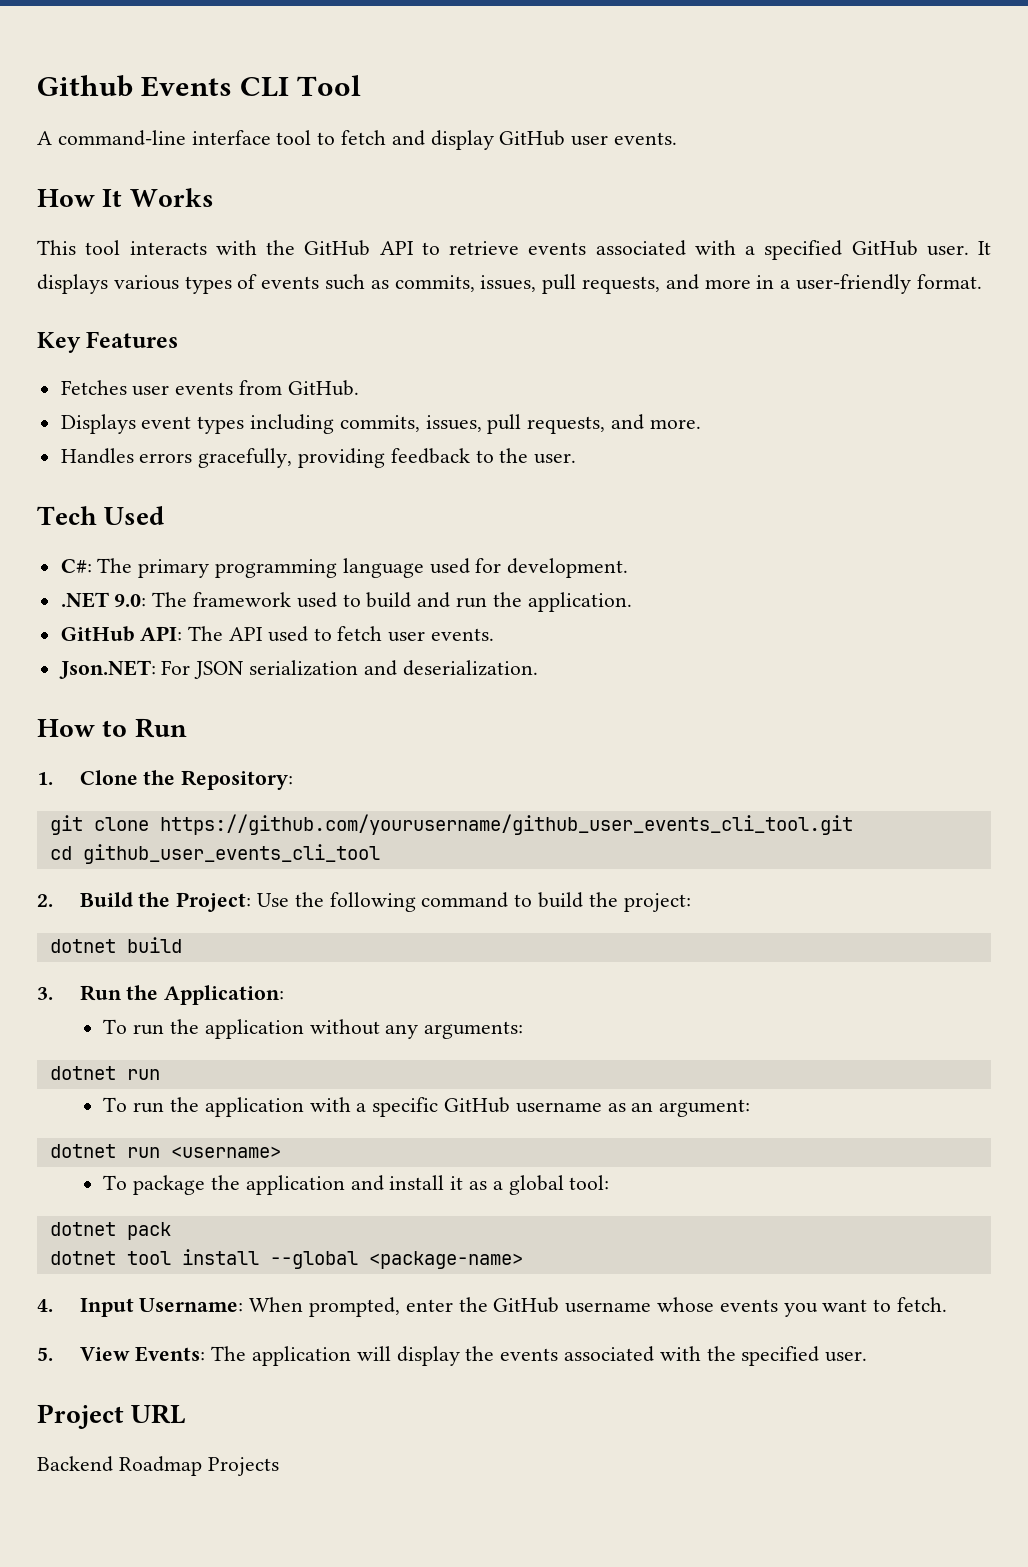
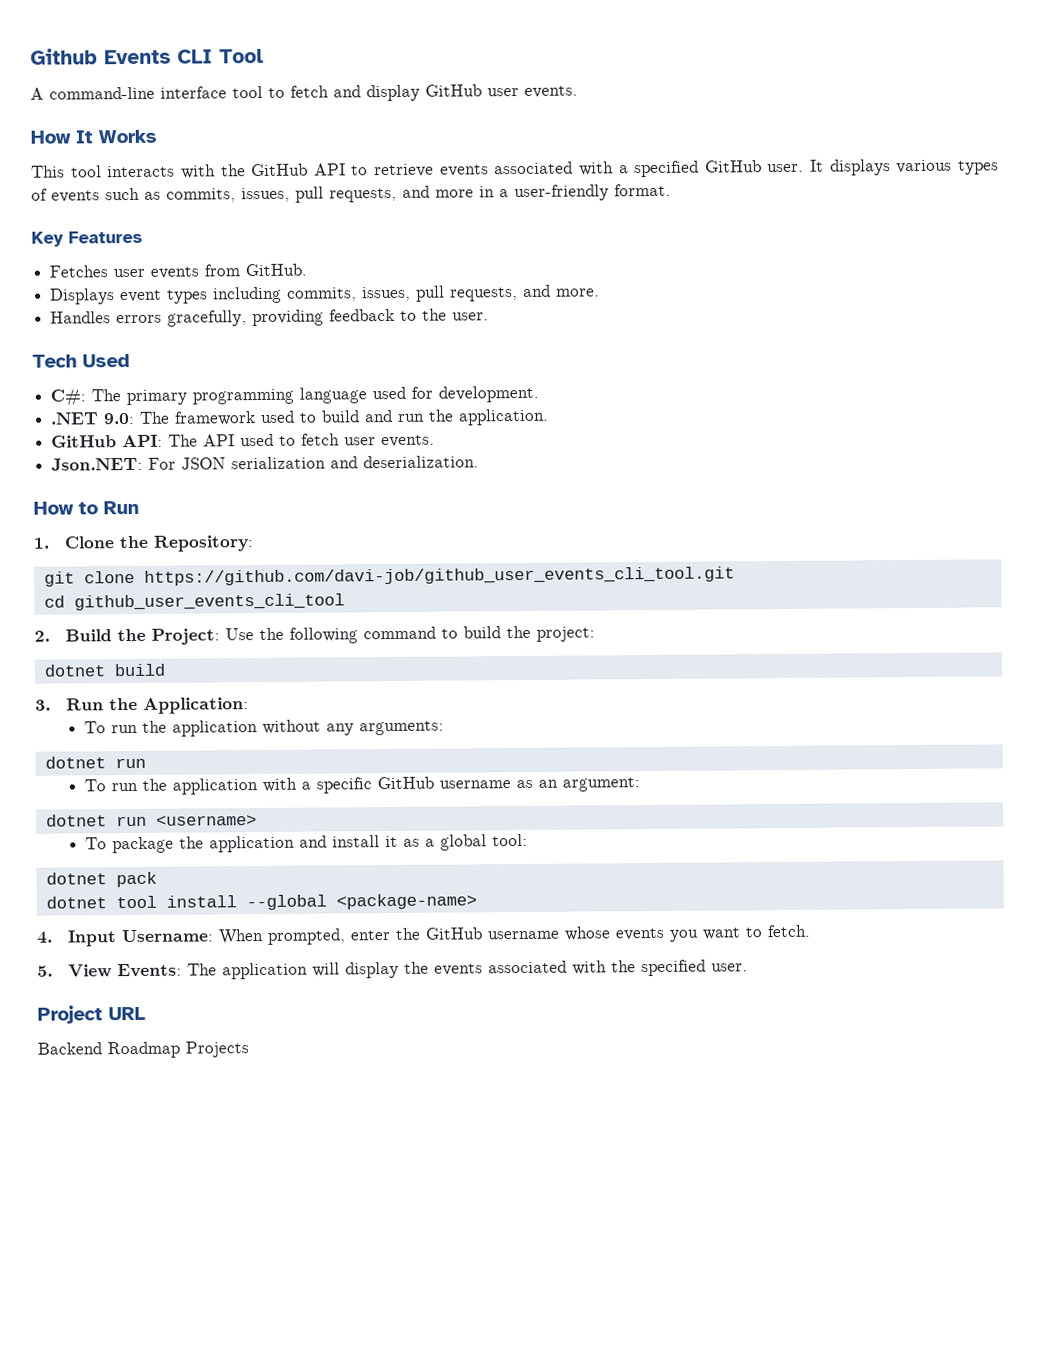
- git clone https://github.com/yourusername/github_user_events_cli_tool.git
+ git clone https://github.com/davi-job/github_user_events_cli_tool.git

